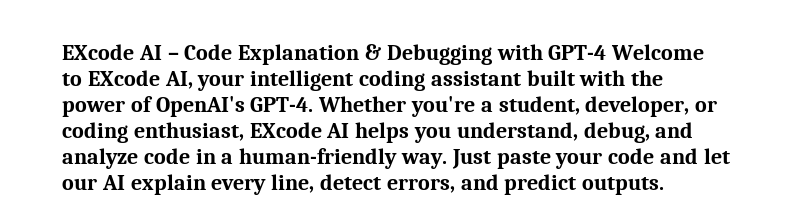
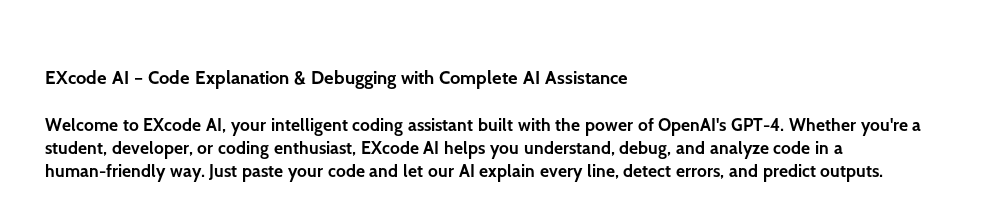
- EXcode AI – Code Explanation & Debugging with GPT-4 Welcome to EXcode AI, your intelligent coding assistant built with the power of OpenAI's GPT-4.
+ EXcode AI – Code Explanation & Debugging with Complete AI Assistance
+ Welcome to EXcode AI, your intelligent coding assistant built with the power of OpenAI's GPT-4.

